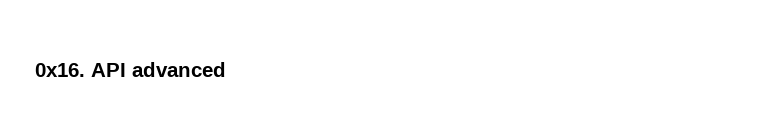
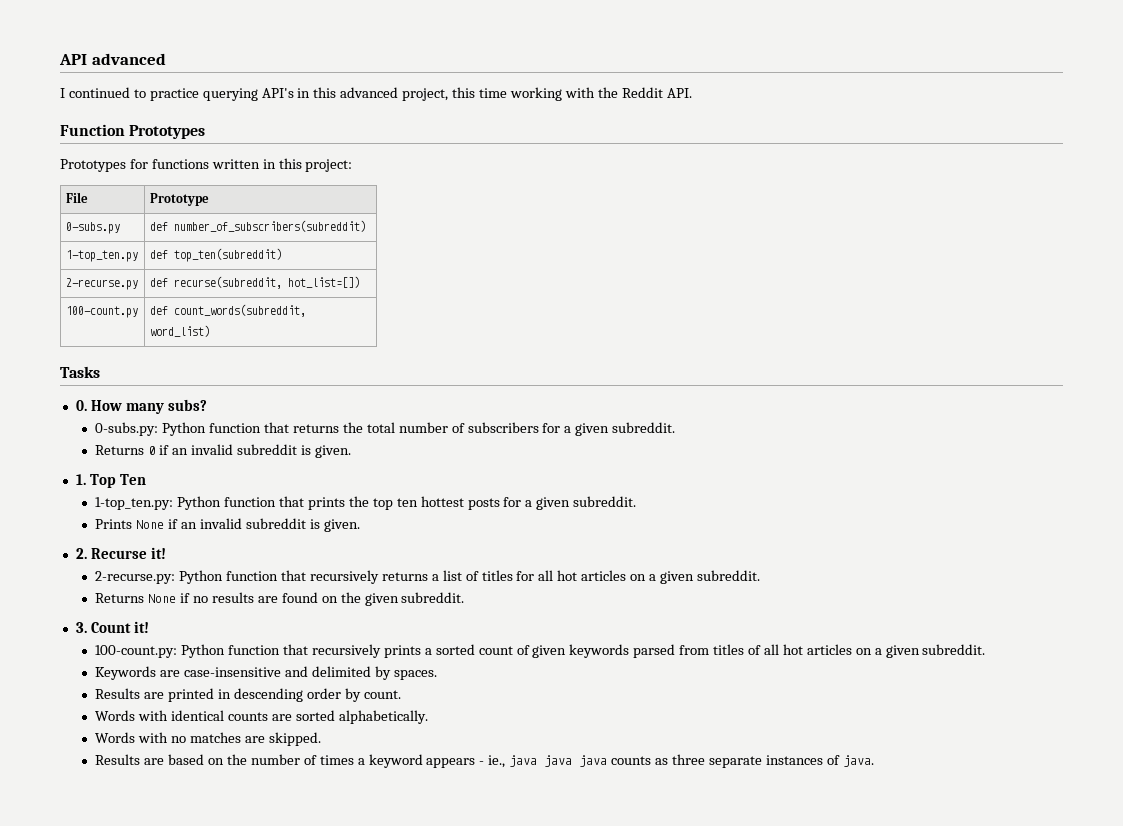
- 0x16.
+ I continued to practice querying API's in this advanced project, this time working with the Reddit API.
+ Function Prototypes
+ Prototypes for functions written in this project:
+ File | Prototype
+ 0-subs.py | def number_of_subscribers(subreddit)
+ 1-top_ten.py | def top_ten(subreddit)
+ 2-recurse.py | def recurse(subreddit, hot_list=[])
+ 100-count.py | def count_words(subreddit, word_list)
+ Tasks
+ 0. How many subs?
+ 0-subs.py: Python function that returns the total number of subscribers for a given subreddit.
+ Returns 0 if an invalid subreddit is given.
+ 1. Top Ten
+ 1-top_ten.py: Python function that prints the top ten hottest posts for a given subreddit.
+ Prints None if an invalid subreddit is given.
+ 2. Recurse it!
+ 2-recurse.py: Python function that recursively returns a list of titles for all hot articles on a given subreddit.
+ Returns None if no results are found on the given subreddit.
+ 3. Count it!
+ 100-count.py: Python function that recursively prints a sorted count of given keywords parsed from titles of all hot articles on a given subreddit.
+ Keywords are case-insensitive and delimited by spaces.
+ Results are printed in descending order by count.
+ Words with identical counts are sorted alphabetically.
+ Words with no matches are skipped.
+ Results are based on the number of times a keyword appears - ie., java java java counts as three separate instances of java.

